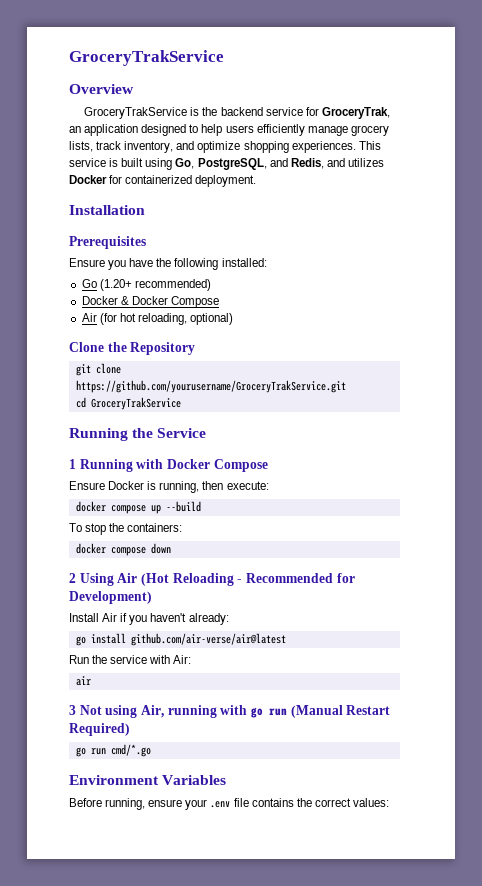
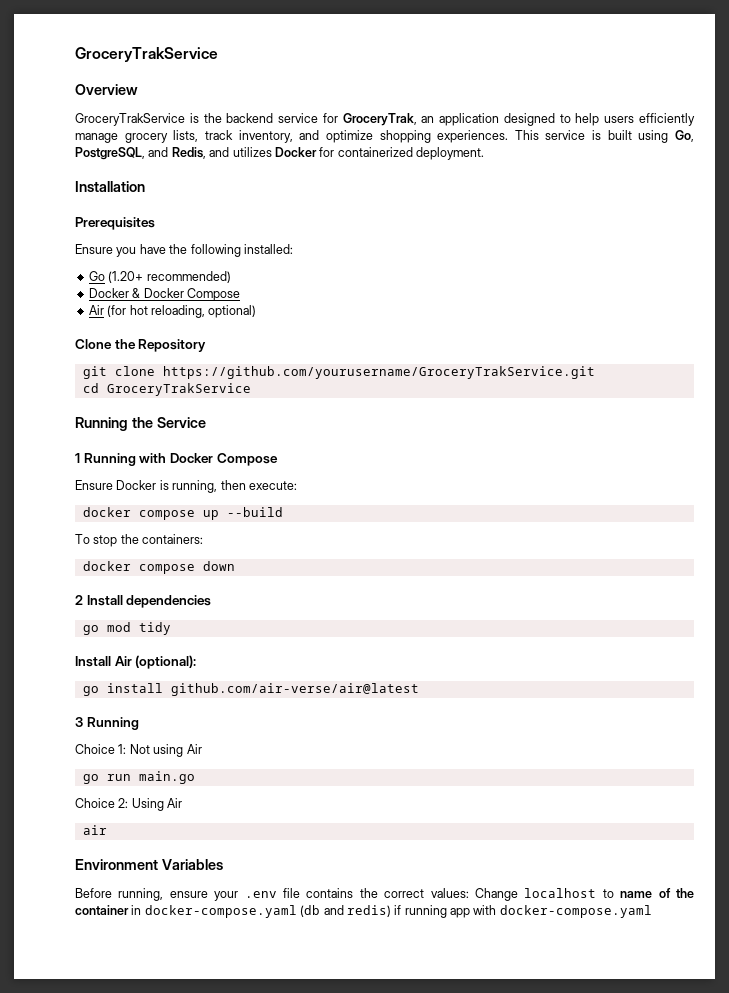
- 2 Using Air (Hot Reloading - Recommended for Development)
- Install Air if you haven't already:
+ 2 Install dependencies
+ go mod tidy
+ Install Air (optional):
  go install github.com/air-verse/air@latest
- Run the service with Air:
+ 3 Running
+ Choice 1: Not using Air
+ go run main.go
+ Choice 2: Using Air
  air
- 3 Not using Air, running with go run (Manual Restart Required)
- go run cmd/*.go
- Before running, ensure your .env file contains the correct values:
+ Before running, ensure your .env file contains the correct values: Change localhost to name of the container in docker-compose.yaml (db and redis) if running app with docker-compose.yaml

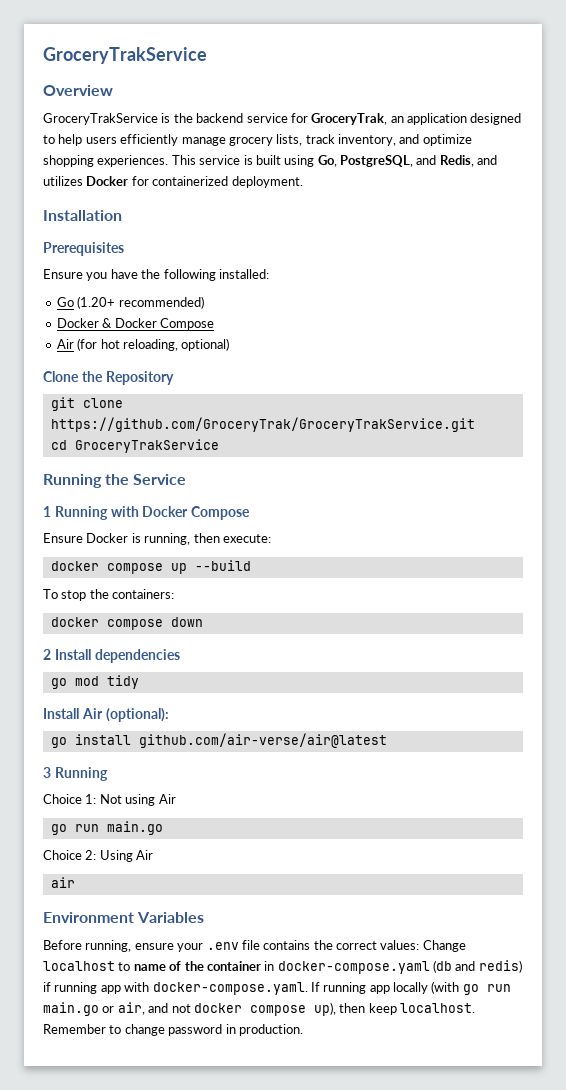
- git clone https://github.com/yourusername/GroceryTrakService.git
+ git clone https://github.com/GroceryTrak/GroceryTrakService.git
- Before running, ensure your .env file contains the correct values: Change localhost to name of the container in docker-compose.yaml (db and redis) if running app with docker-compose.yaml
+ Before running, ensure your .env file contains the correct values: Change localhost to name of the container in docker-compose.yaml (db and redis) if running app with docker-compose.yaml. If running app locally (with go run main.go or air, and not docker compose up), then keep localhost. Remember to change password in production.

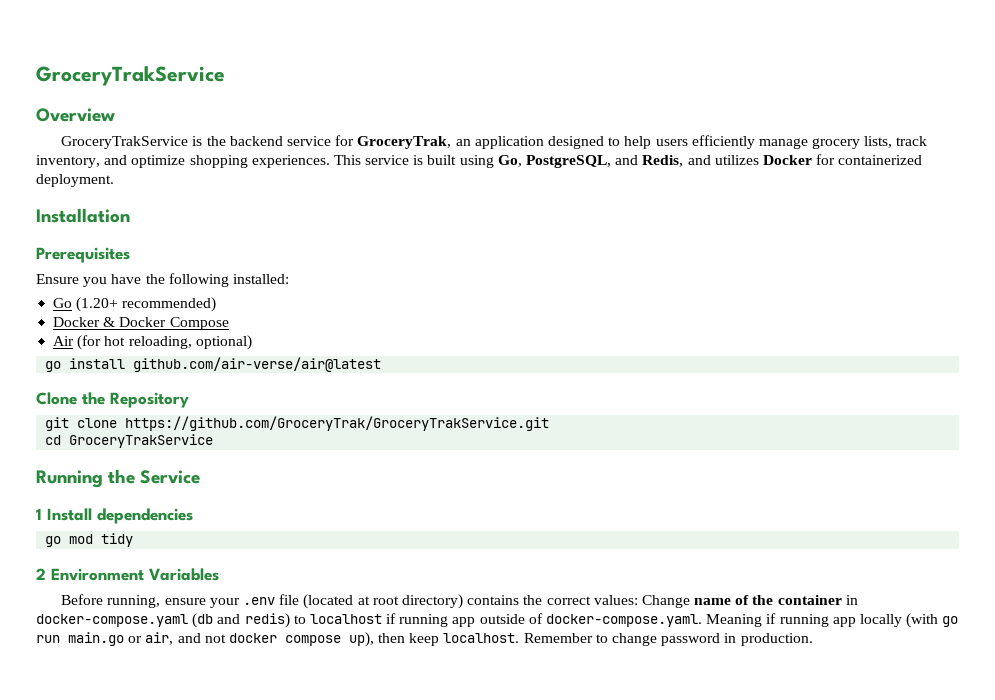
+ go install github.com/air-verse/air@latest
- 1 Running with Docker Compose
- Ensure Docker is running, then execute:
- docker compose up --build
- To stop the containers:
- docker compose down
- 2 Install dependencies
+ 1 Install dependencies
- Install Air (optional):
- go install github.com/air-verse/air@latest
- 3 Running
- Choice 1: Not using Air
- go run main.go
- Choice 2: Using Air
- air
- Environment Variables
+ 2 Environment Variables
- Before running, ensure your .env file contains the correct values: Change localhost to name of the container in docker-compose.yaml (db and redis) if running app with docker-compose.yaml. If running app locally (with go run main.go or air, and not docker compose up), then keep localhost.
+ Before running, ensure your .env file (located at root directory) contains the correct values: Change name of the container in docker-compose.yaml (db and redis) to localhost if running app outside of docker-compose.yaml. Meaning if running app locally (with go run main.go or air, and not docker compose up), then keep localhost.

